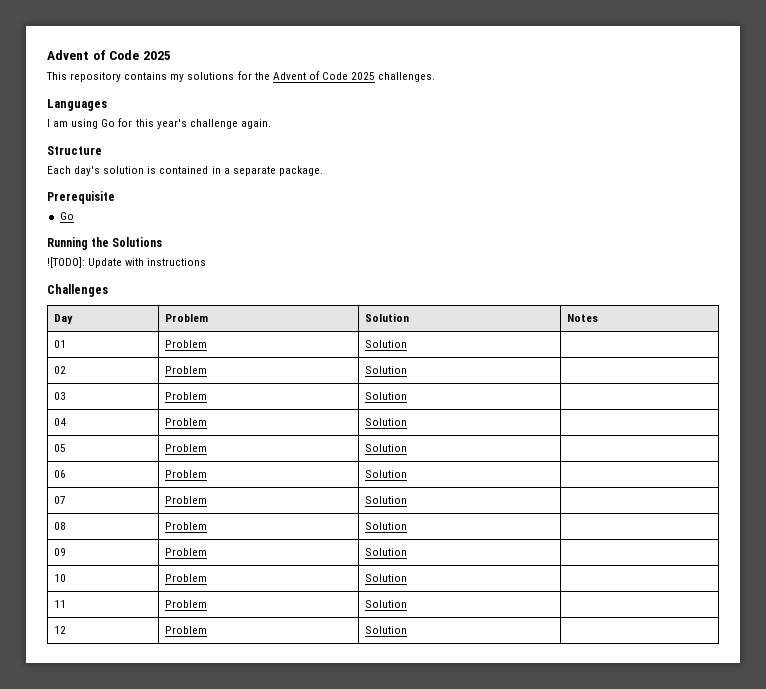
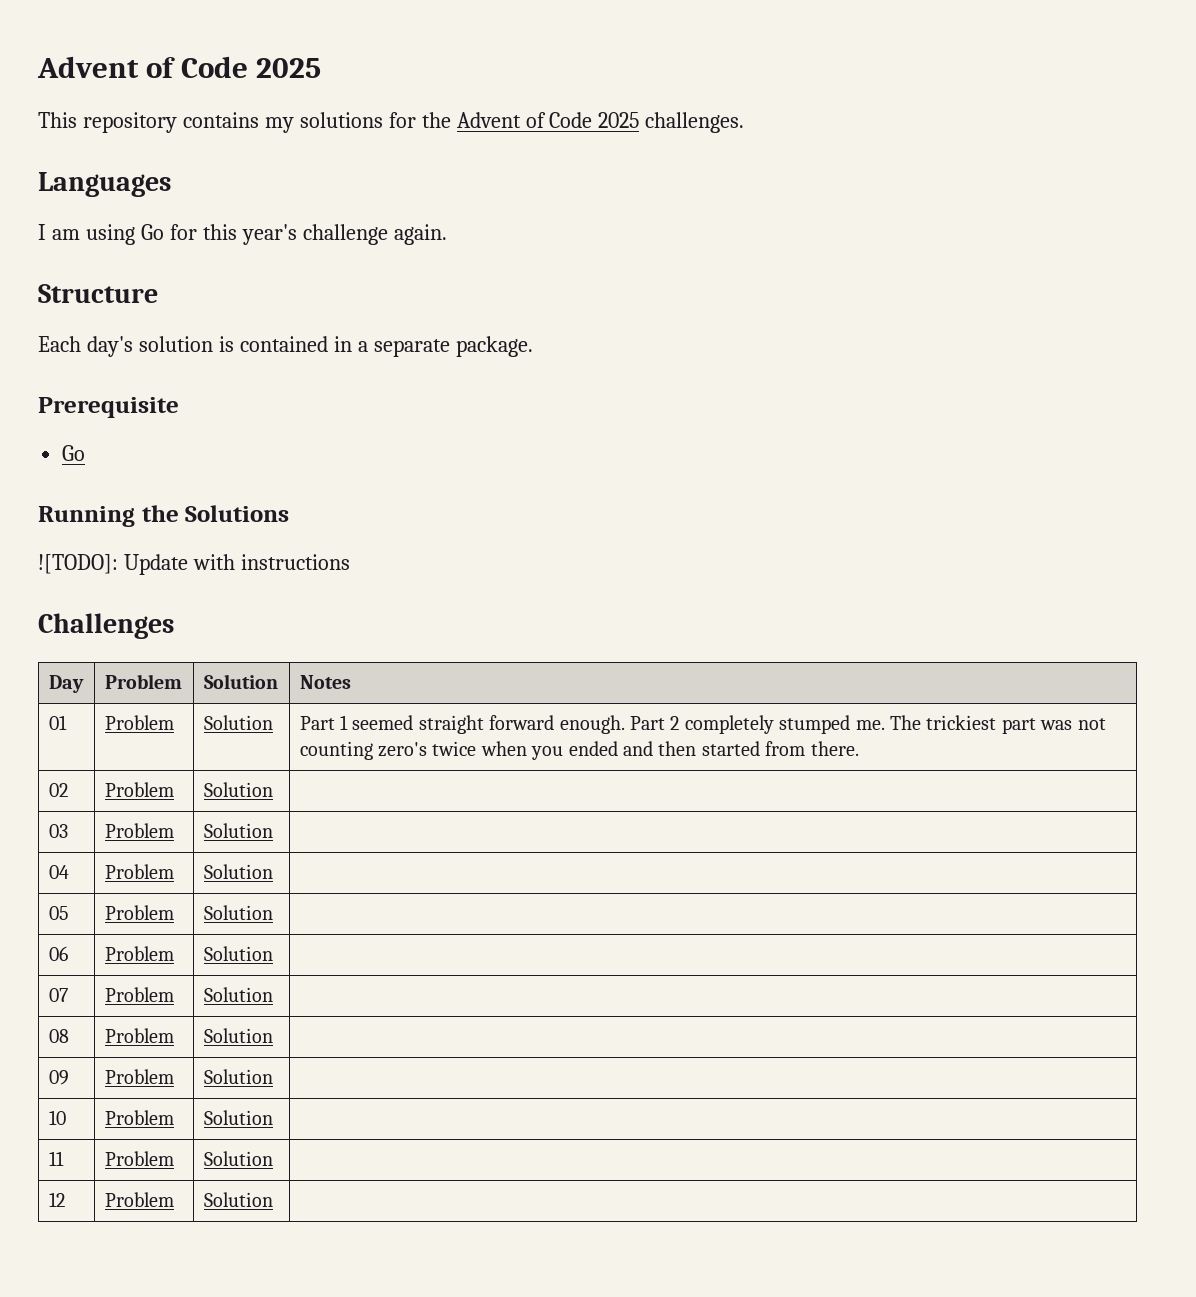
- 01 | Problem | Solution |
+ 01 | Problem | Solution | Part 1 seemed straight forward enough. Part 2 completely stumped me. The trickiest part was not counting zero's twice when you ended and then started from there.

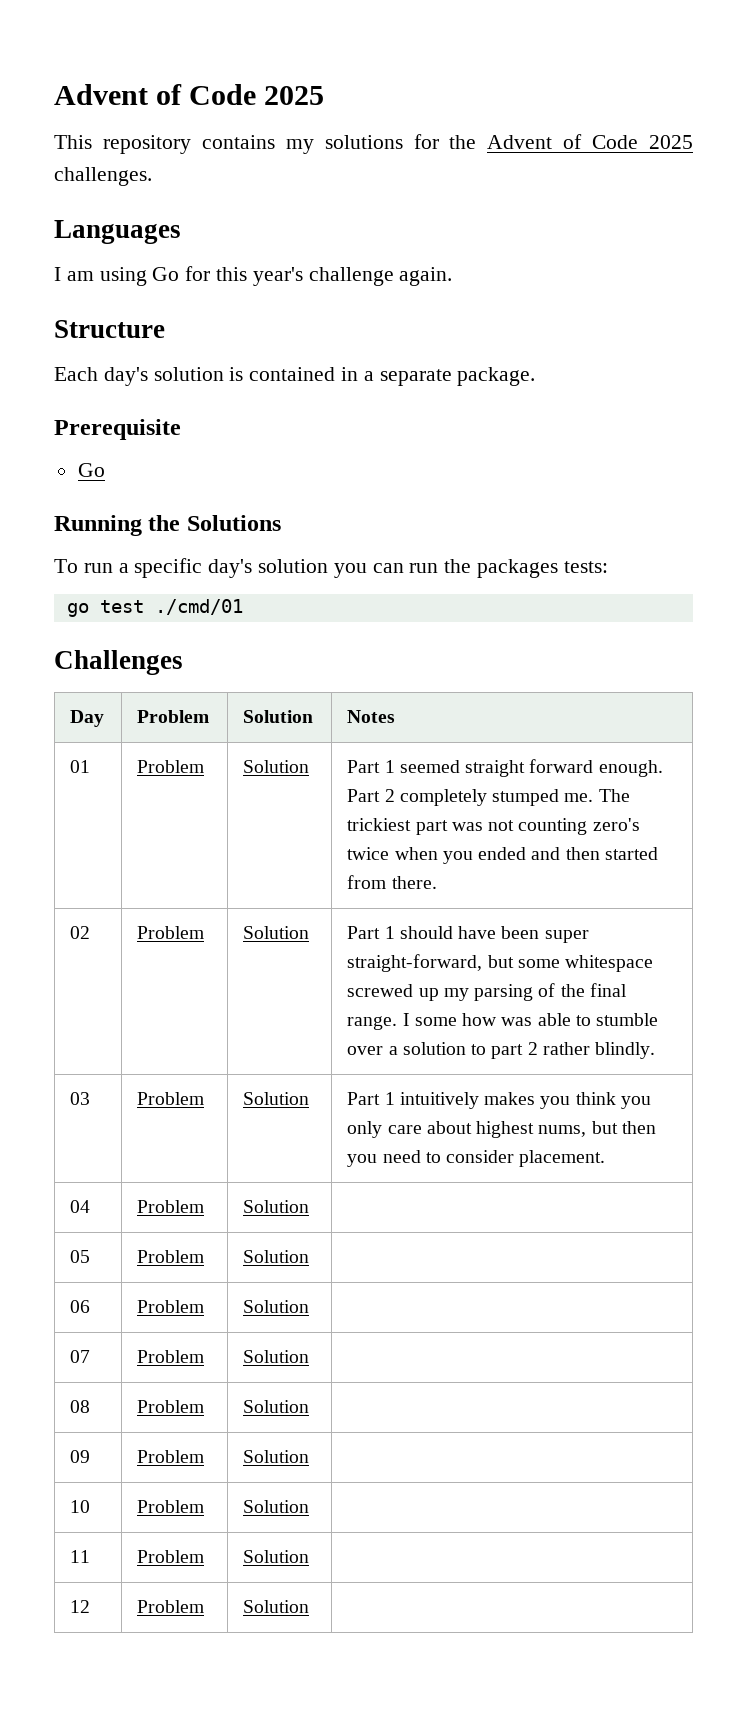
- ![TODO]: Update with instructions
+ To run a specific day's solution you can run the packages tests:
+ go test ./cmd/01
- 02 | Problem | Solution |
- 03 | Problem | Solution |
+ 02 | Problem | Solution | Part 1 should have been super straight-forward, but some whitespace screwed up my parsing of the final range. I some how was able to stumble over a solution to part 2 rather blindly.
+ 03 | Problem | Solution | Part 1 intuitively makes you think you only care about highest nums, but then you need to consider placement.

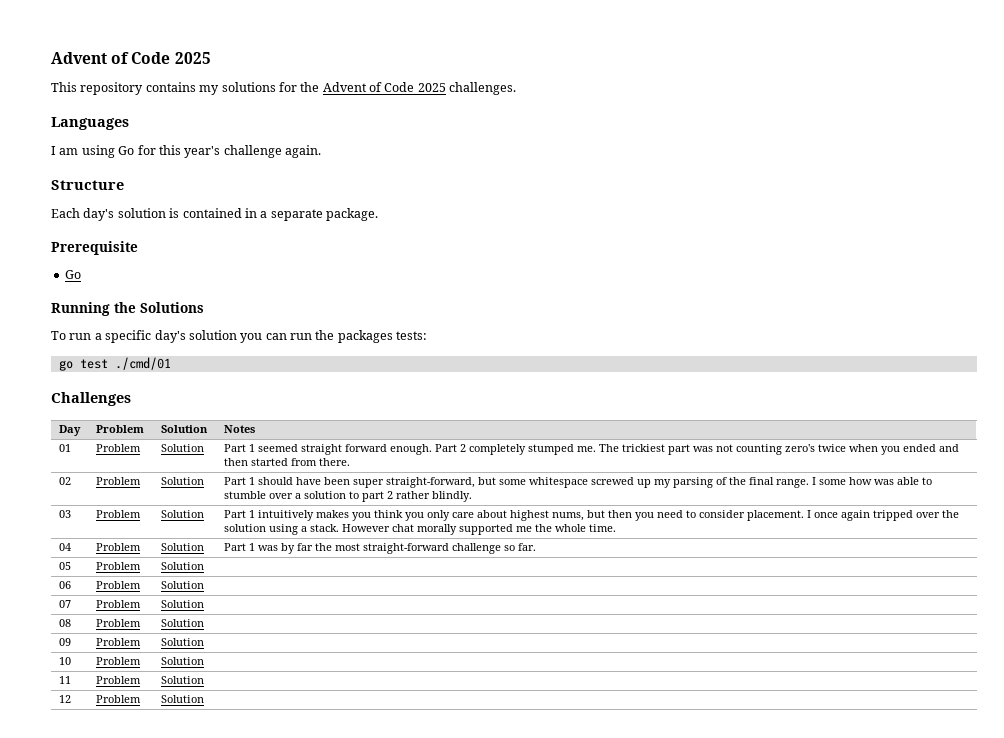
- 03 | Problem | Solution | Part 1 intuitively makes you think you only care about highest nums, but then you need to consider placement.
- 04 | Problem | Solution |
+ 03 | Problem | Solution | Part 1 intuitively makes you think you only care about highest nums, but then you need to consider placement. I once again tripped over the solution using a stack. However chat morally supported me the whole time.
+ 04 | Problem | Solution | Part 1 was by far the most straight-forward challenge so far.

